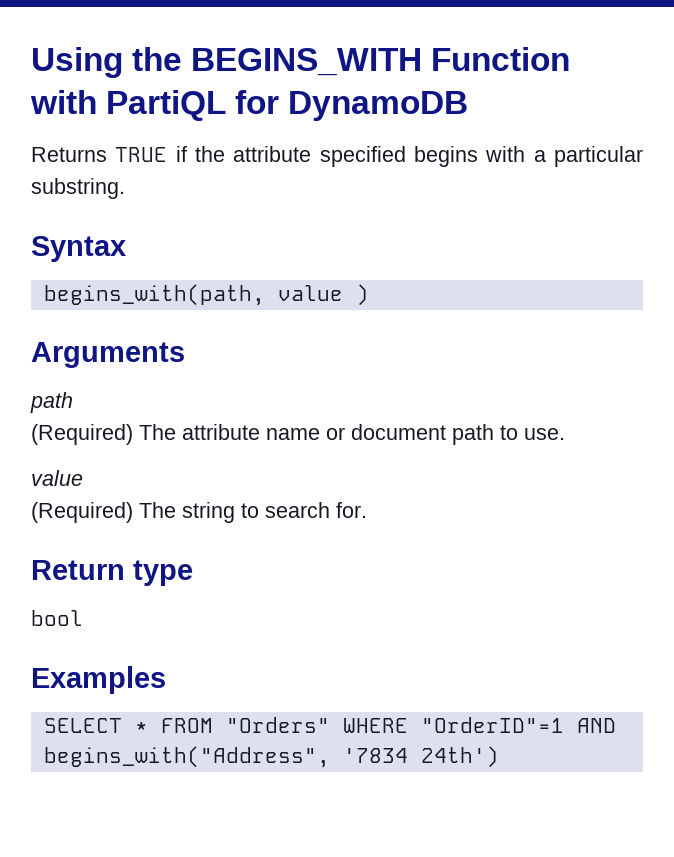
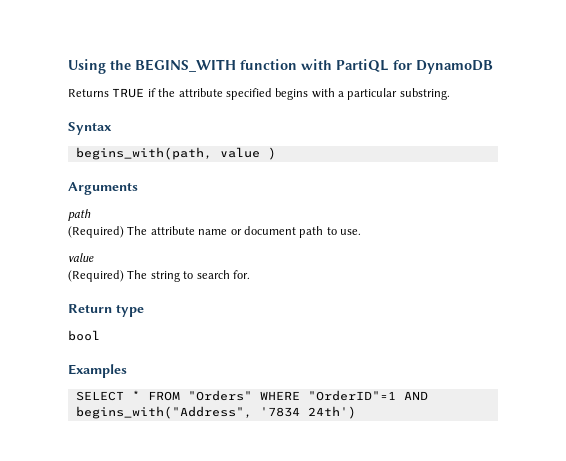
- Using the BEGINS_WITH Function with PartiQL for DynamoDB
+ Using the BEGINS_WITH function with PartiQL for DynamoDB

